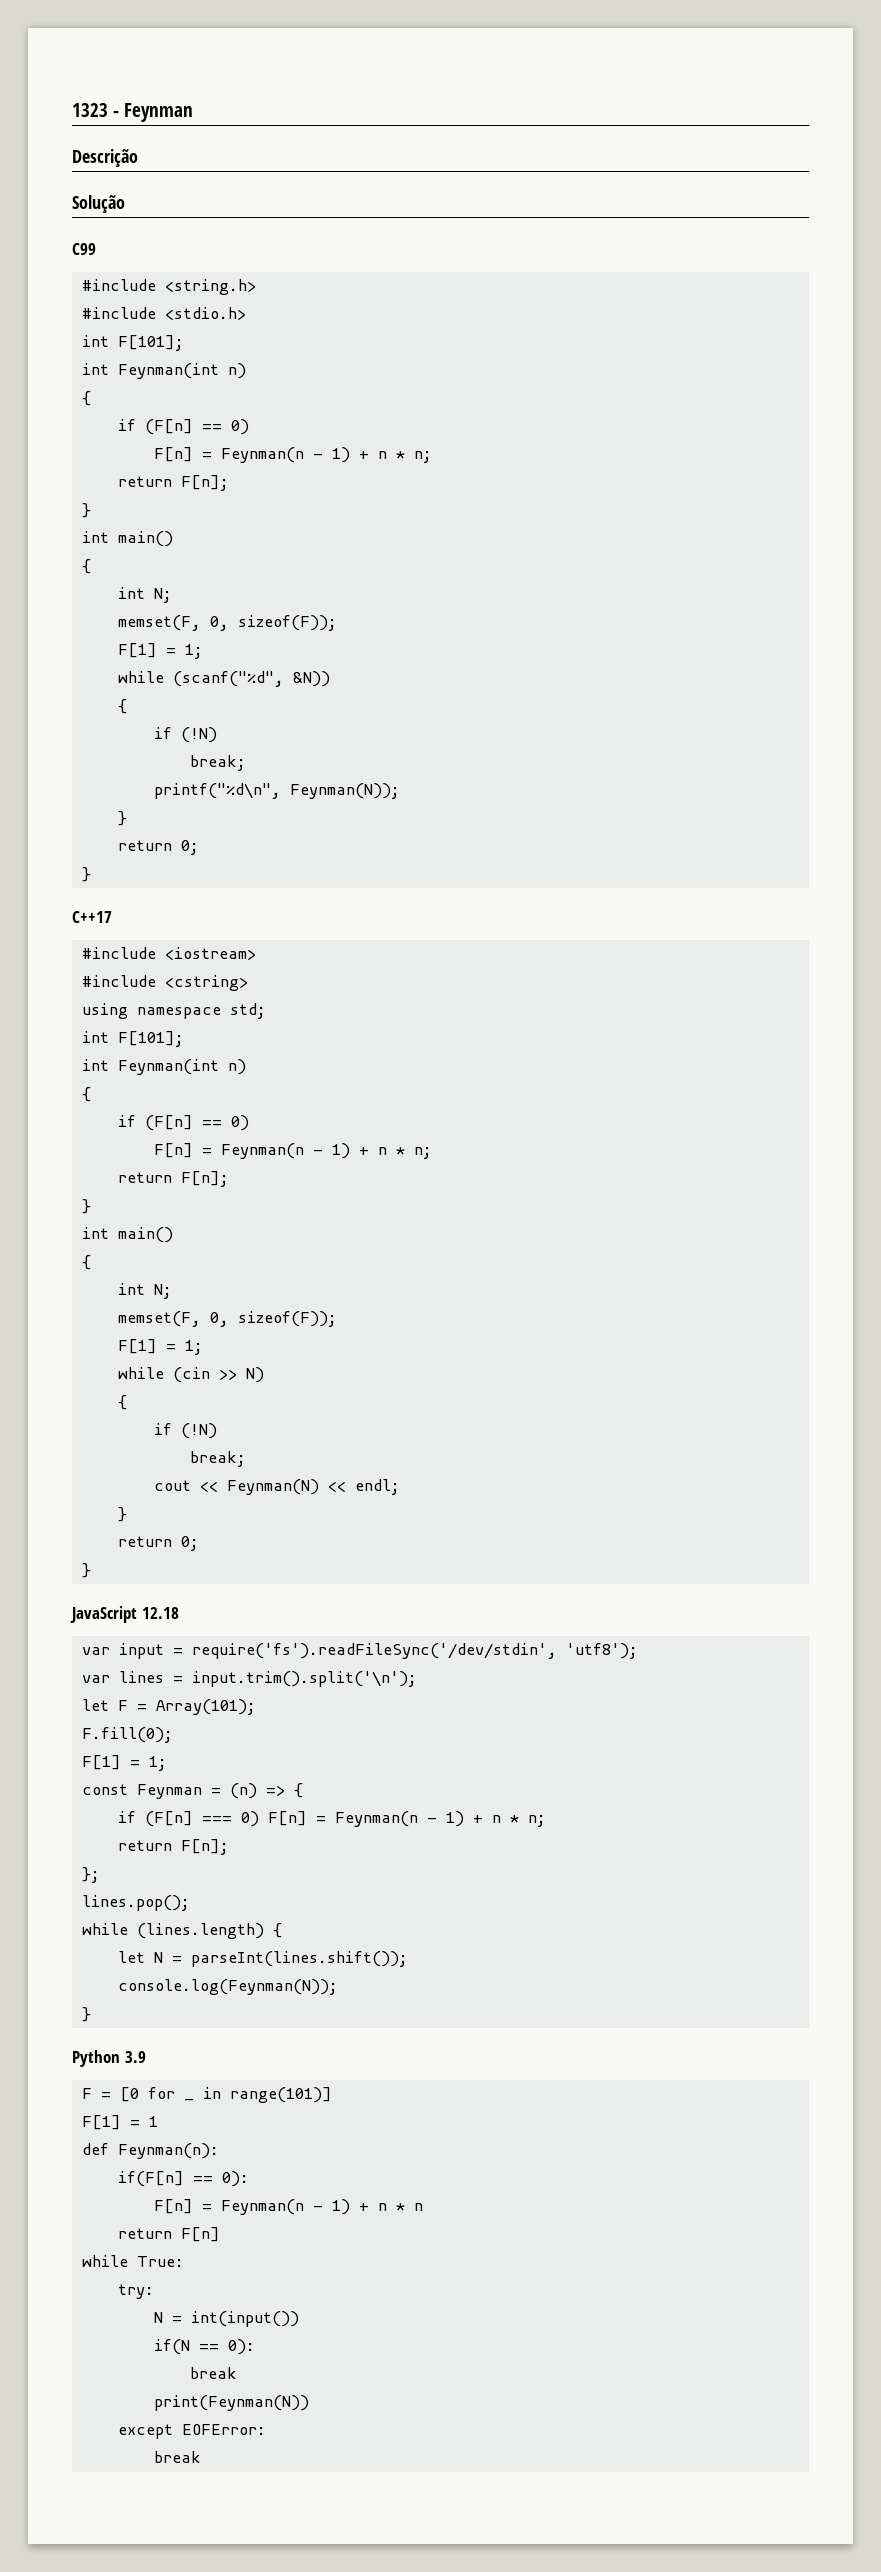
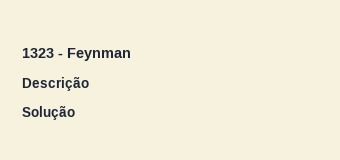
- C99
- #include <string.h>
- #include <stdio.h>
- int F[101];
- int Feynman(int n)
- {
- if (F[n] == 0)
- F[n] = Feynman(n - 1) + n * n;
- return F[n];
- }
- int main()
- {
- int N;
- memset(F, 0, sizeof(F));
- F[1] = 1;
- while (scanf("%d", &N))
- {
- if (!N)
- break;
- printf("%d\n", Feynman(N));
- }
- return 0;
- }
- C++17
- #include <iostream>
- #include <cstring>
- using namespace std;
- int F[101];
- int Feynman(int n)
- {
- if (F[n] == 0)
- F[n] = Feynman(n - 1) + n * n;
- return F[n];
- }
- int main()
- {
- int N;
- memset(F, 0, sizeof(F));
- F[1] = 1;
- while (cin >> N)
- {
- if (!N)
- break;
- cout << Feynman(N) << endl;
- }
- return 0;
- }
- JavaScript 12.18
- var input = require('fs').readFileSync('/dev/stdin', 'utf8');
- var lines = input.trim().split('\n');
- let F = Array(101);
- F.fill(0);
- F[1] = 1;
- const Feynman = (n) => {
- if (F[n] === 0) F[n] = Feynman(n - 1) + n * n;
- return F[n];
- };
- lines.pop();
- while (lines.length) {
- let N = parseInt(lines.shift());
- console.log(Feynman(N));
- }
- Python 3.9
- F = [0 for _ in range(101)]
- F[1] = 1
- def Feynman(n):
- if(F[n] == 0):
- F[n] = Feynman(n - 1) + n * n
- return F[n]
- while True:
- try:
- N = int(input())
- if(N == 0):
- break
- print(Feynman(N))
- except EOFError:
- break

